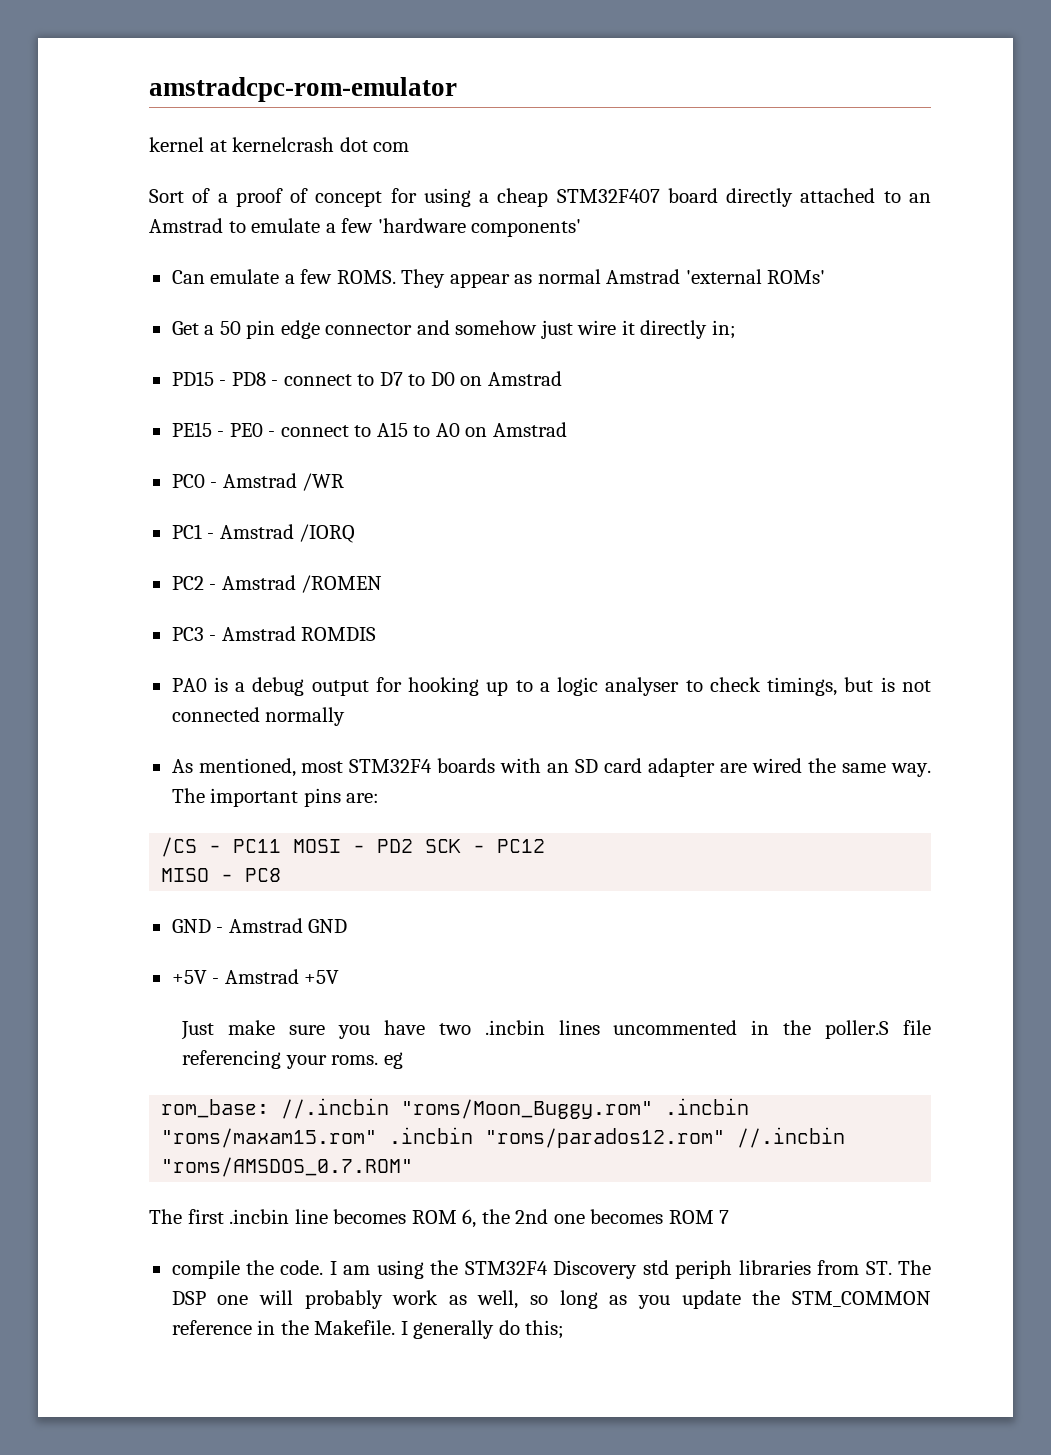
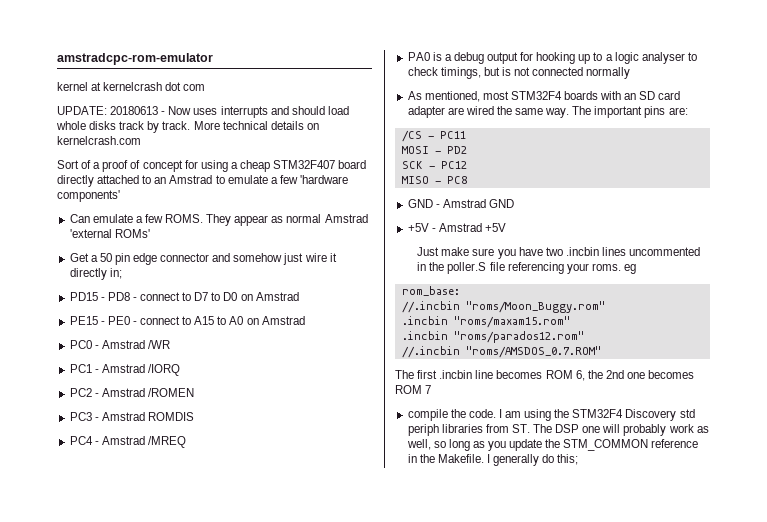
+ UPDATE: 20180613 - Now uses interrupts and should load whole disks track by track. More technical details on kernelcrash.com
+ PC4 - Amstrad /MREQ
- /CS - PC11 MOSI - PD2 SCK - PC12
+ /CS - PC11
+ MOSI - PD2
+ SCK - PC12
- rom_base: //.incbin "roms/Moon_Buggy.rom" .incbin "roms/maxam15.rom" .incbin "roms/parados12.rom" //.incbin "roms/AMSDOS_0.7.ROM"
+ rom_base:
+ //.incbin "roms/Moon_Buggy.rom"
+ .incbin "roms/maxam15.rom"
+ .incbin "roms/parados12.rom"
+ //.incbin "roms/AMSDOS_0.7.ROM"

